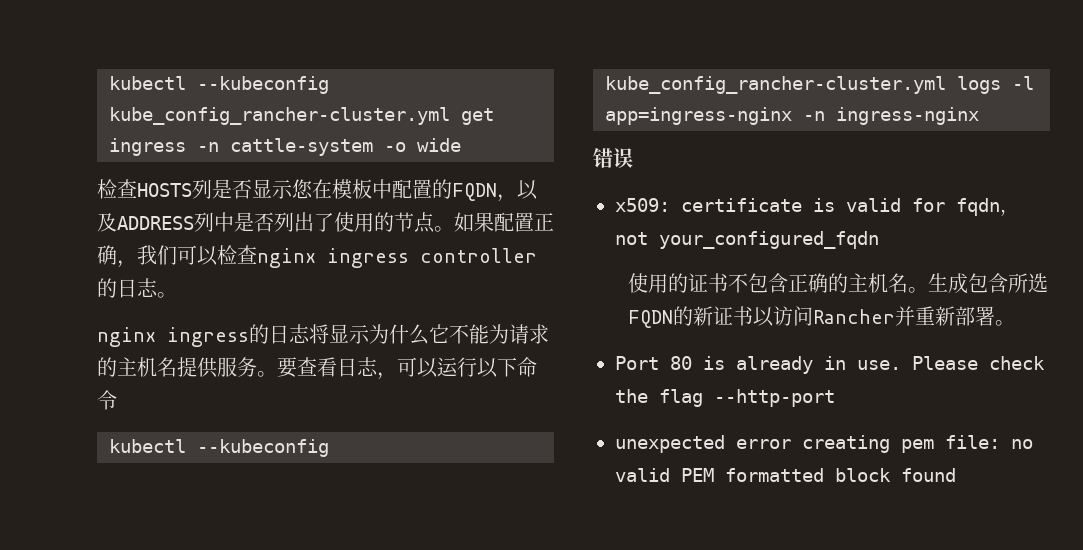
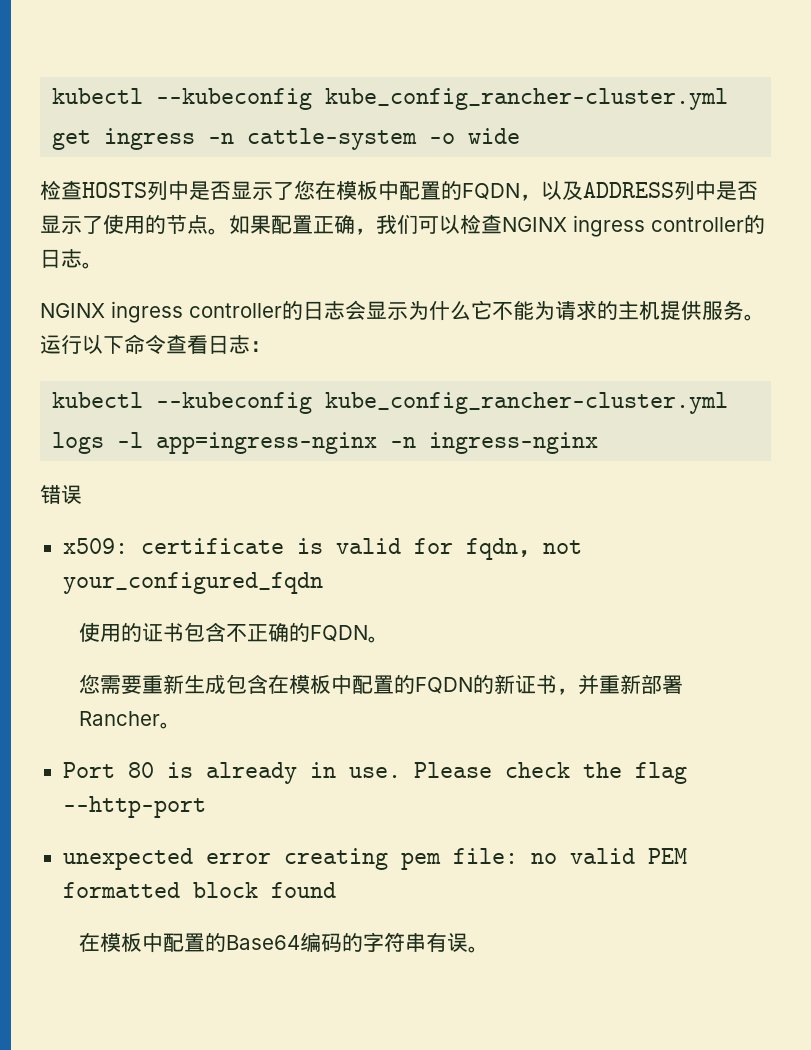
- 检查HOSTS列是否显示您在模板中配置的FQDN，以及ADDRESS列中是否列出了使用的节点。
+ 检查HOSTS列中是否显示了您在模板中配置的FQDN，以及ADDRESS列中是否显示了使用的节点。
- 如果配置正确，我们可以检查nginx ingress controller的日志。
+ 如果配置正确，我们可以检查NGINX ingress controller的日志。
- nginx ingress的日志将显示为什么它不能为请求的主机名提供服务。
+ NGINX ingress controller的日志会显示为什么它不能为请求的主机提供服务。
- 要查看日志，可以运行以下命令
+ 运行以下命令查看日志：
- 使用的证书不包含正确的主机名。生成包含所选FQDN的新证书以访问Rancher并重新部署。
+ 使用的证书包含不正确的FQDN。
+ 您需要重新生成包含在模板中配置的FQDN的新证书，并重新部署Rancher。
+ 在模板中配置的Base64编码的字符串有误。

